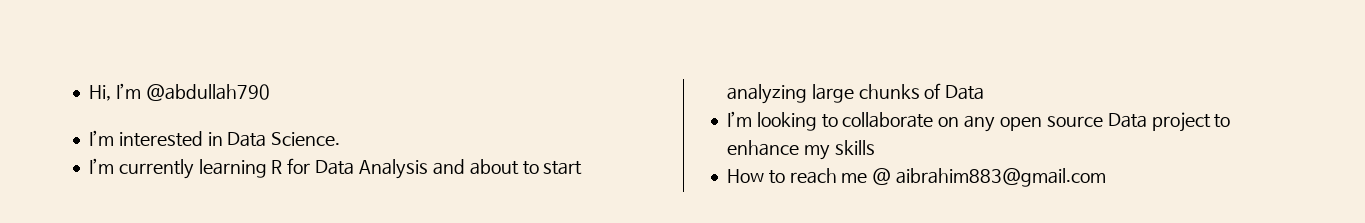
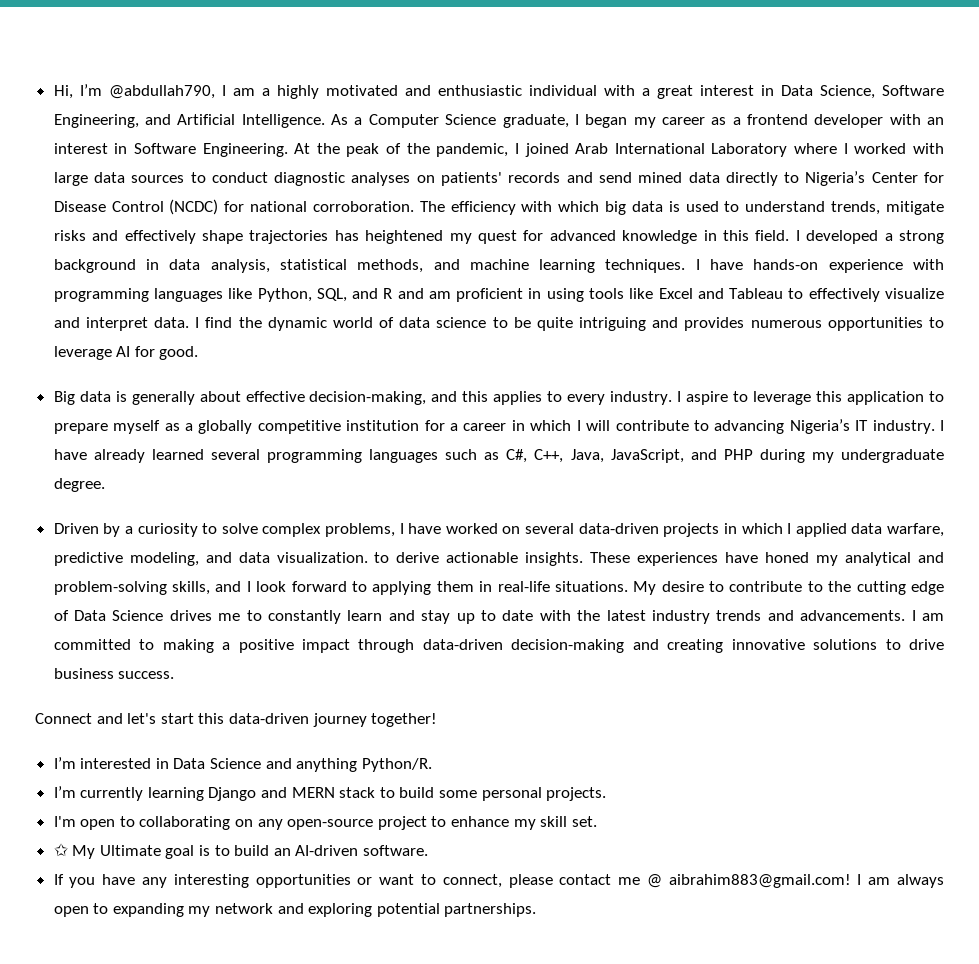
- Hi, I’m @abdullah790
+ Hi, I’m @abdullah790, I am a highly motivated and enthusiastic individual with a great interest in Data Science, Software Engineering, and Artificial Intelligence. As a Computer Science graduate, I began my career as a frontend developer with an interest in Software Engineering. At the peak of the pandemic, I joined Arab International Laboratory where I worked with large data sources to conduct diagnostic analyses on patients' records and send mined data directly to Nigeria’s Center for Disease Control (NCDC) for national corroboration. The efficiency with which big data is used to understand trends, mitigate risks and effectively shape trajectories has heightened my quest for advanced knowledge in this field. I developed a strong background in data analysis, statistical methods, and machine learning techniques. I have hands-on experience with programming languages like Python, SQL, and R and am proficient in using tools like Excel and Tableau to effectively visualize and interpret data. I find the dynamic world of data science to be quite intriguing and provides numerous opportunities to leverage AI for good.
+ Big data is generally about effective decision-making, and this applies to every industry. I aspire to leverage this application to prepare myself as a globally competitive institution for a career in which I will contribute to advancing Nigeria’s IT industry. I have already learned several programming languages such as C#, C++, Java, JavaScript, and PHP during my undergraduate degree.
+ Driven by a curiosity to solve complex problems, I have worked on several data-driven projects in which I applied data warfare, predictive modeling, and data visualization. to derive actionable insights. These experiences have honed my analytical and problem-solving skills, and I look forward to applying them in real-life situations. My desire to contribute to the cutting edge of Data Science drives me to constantly learn and stay up to date with the latest industry trends and advancements. I am committed to making a positive impact through data-driven decision-making and creating innovative solutions to drive business success.
+ Connect and let's start this data-driven journey together!
- I’m interested in Data Science.
+ I’m interested in Data Science and anything Python/R.
- I’m currently learning R for Data Analysis and about to start analyzing large chunks of Data
- I’m looking to collaborate on any open source Data project to enhance my skills
- How to reach me @ aibrahim883@gmail.com
+ I’m currently learning Django and MERN stack to build some personal projects.
+ I'm open to collaborating on any open-source project to enhance my skill set.
+ ✩ My Ultimate goal is to build an AI-driven software.
+ If you have any interesting opportunities or want to connect, please contact me @ aibrahim883@gmail.com! I am always open to expanding my network and exploring potential partnerships.

